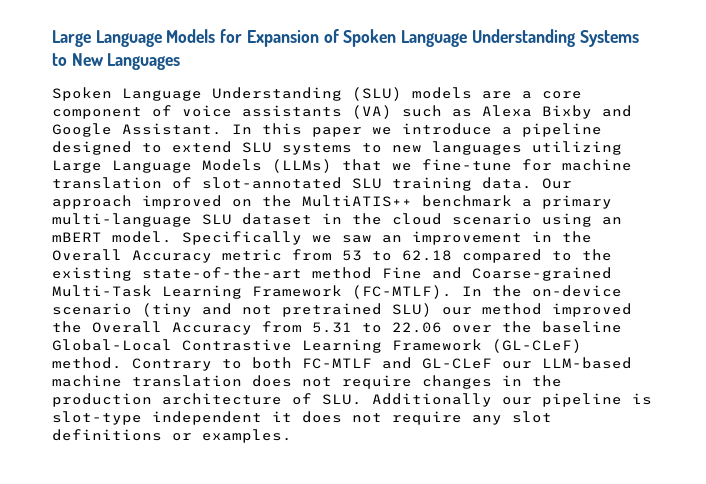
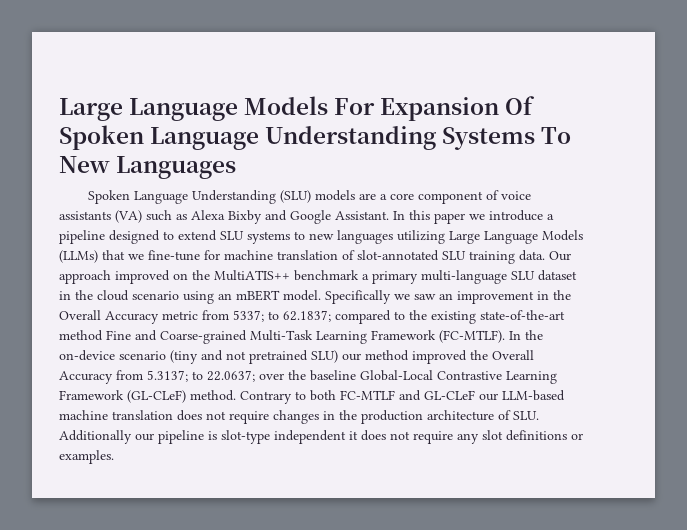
- Large Language Models for Expansion of Spoken Language Understanding Systems to New Languages
+ Large Language Models For Expansion Of Spoken Language Understanding Systems To New Languages
- Specifically we saw an improvement in the Overall Accuracy metric from 53 to 62.18 compared to the existing state-of-the-art method Fine and Coarse-grained Multi-Task Learning Framework (FC-MTLF).
+ Specifically we saw an improvement in the Overall Accuracy metric from 5337; to 62.1837; compared to the existing state-of-the-art method Fine and Coarse-grained Multi-Task Learning Framework (FC-MTLF).
- In the on-device scenario (tiny and not pretrained SLU) our method improved the Overall Accuracy from 5.31 to 22.06 over the baseline Global-Local Contrastive Learning Framework (GL-CLeF) method.
+ In the on-device scenario (tiny and not pretrained SLU) our method improved the Overall Accuracy from 5.3137; to 22.0637; over the baseline Global-Local Contrastive Learning Framework (GL-CLeF) method.

